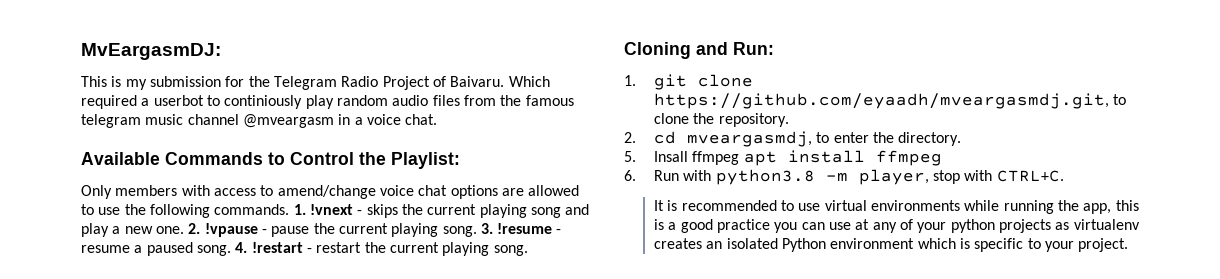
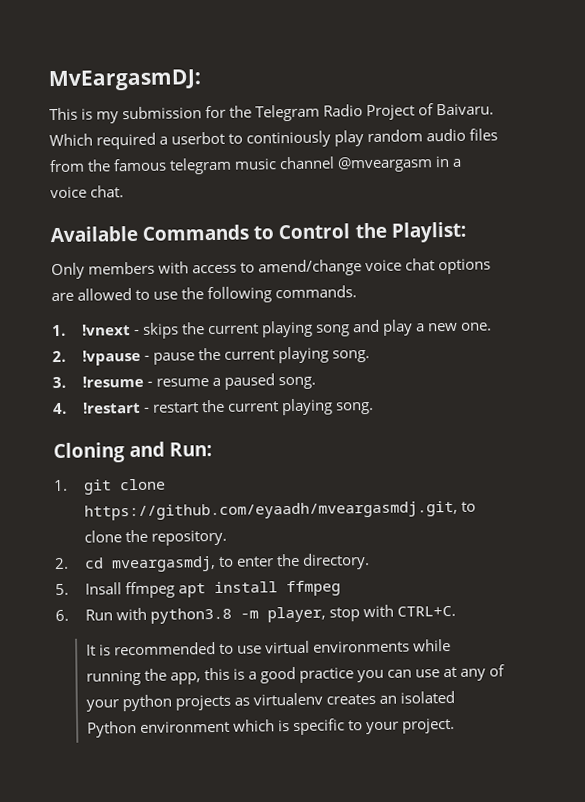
- Only members with access to amend/change voice chat options are allowed to use the following commands. 1. !vnext - skips the current playing song and play a new one. 2. !vpause - pause the current playing song. 3. !resume - resume a paused song. 4. !restart - restart the current playing song.
+ Only members with access to amend/change voice chat options are allowed to use the following commands.
+ 1. !vnext - skips the current playing song and play a new one.
+ 2. !vpause - pause the current playing song.
+ 3. !resume - resume a paused song.
+ 4. !restart - restart the current playing song.

